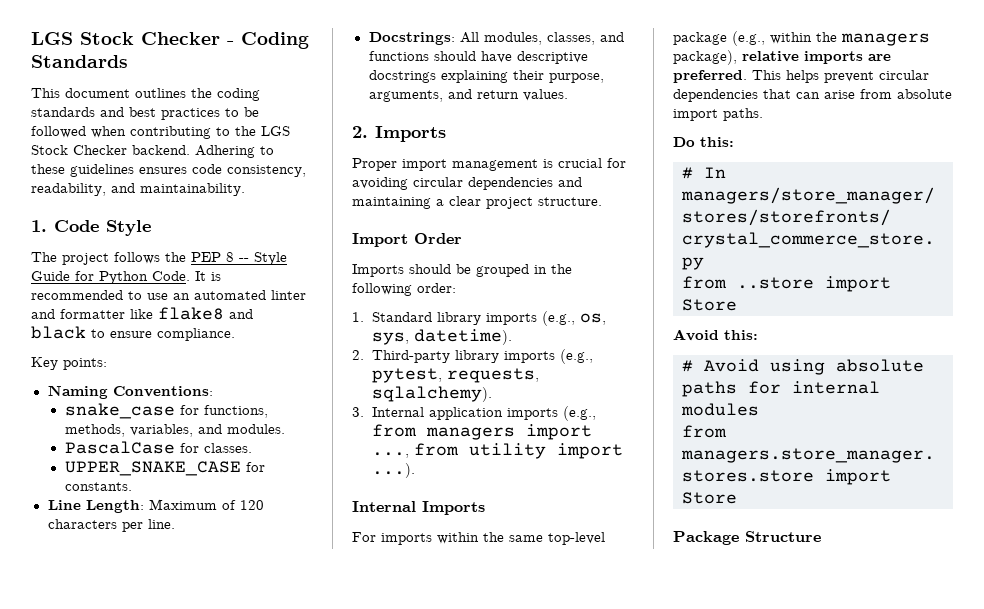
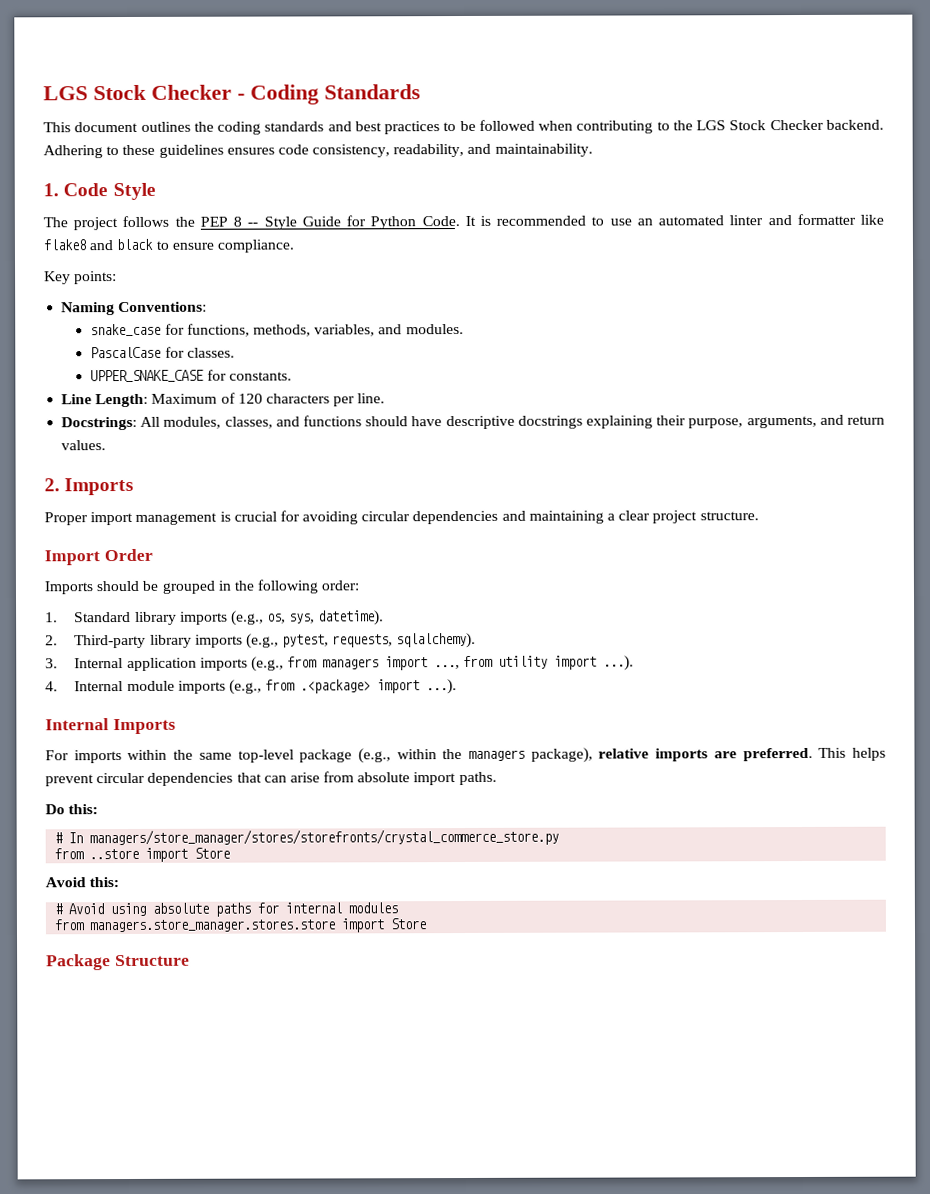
+ 4. Internal module imports (e.g., from .<package> import ...).

